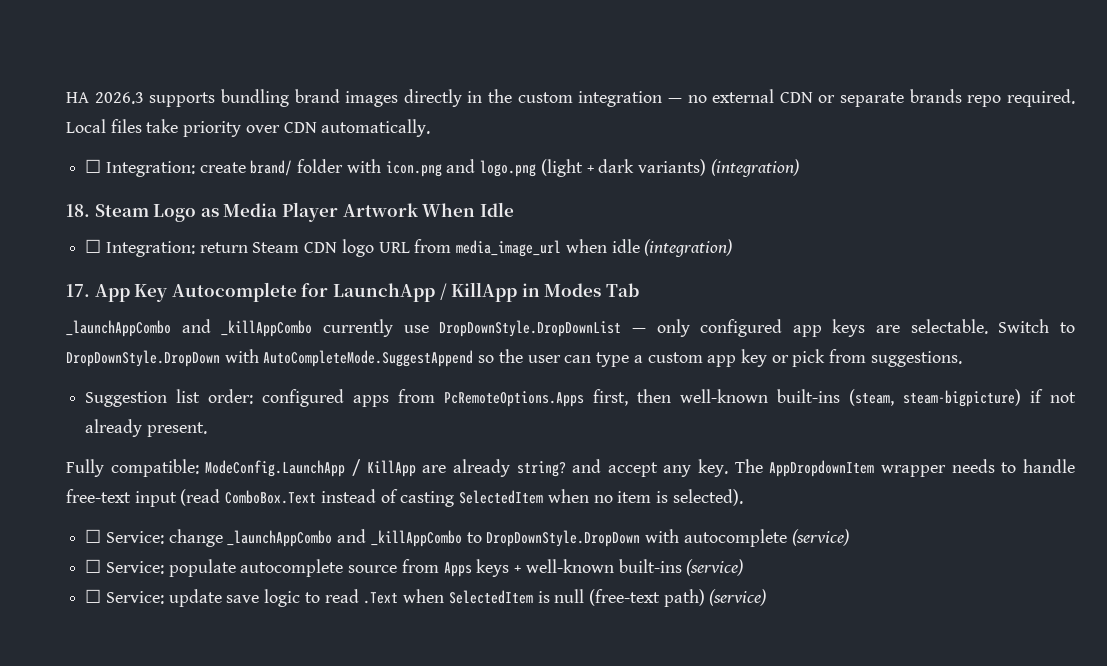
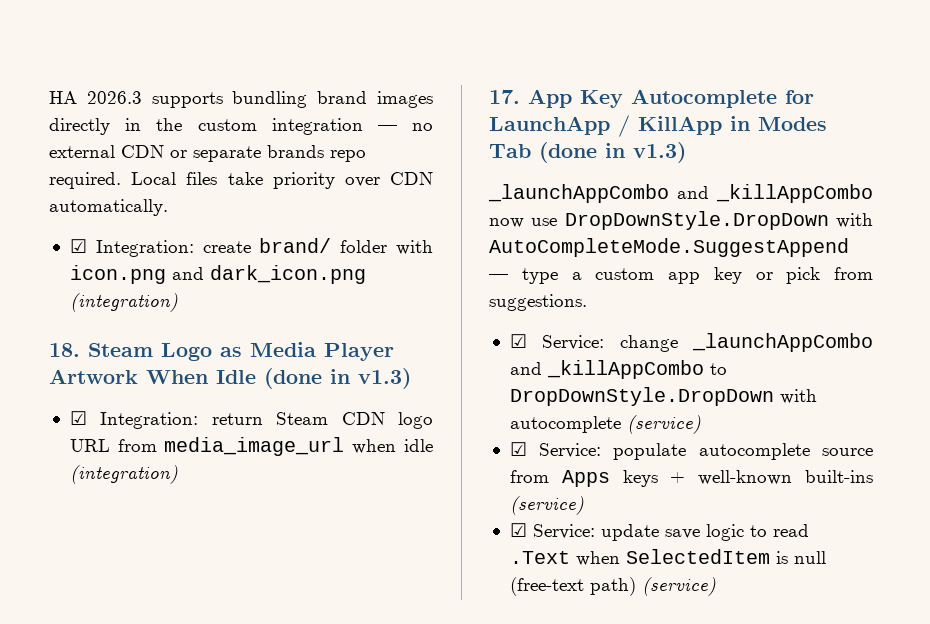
- ☐ Integration: create brand/ folder with icon.png and logo.png (light + dark variants) (integration)
+ ☑ Integration: create brand/ folder with icon.png and dark_icon.png (integration)
- 18. Steam Logo as Media Player Artwork When Idle
- ☐ Integration: return Steam CDN logo URL from media_image_url when idle (integration)
+ 18. Steam Logo as Media Player Artwork When Idle (done in v1.3)
+ ☑ Integration: return Steam CDN logo URL from media_image_url when idle (integration)
- 17. App Key Autocomplete for LaunchApp / KillApp in Modes Tab
- _launchAppCombo and _killAppCombo currently use DropDownStyle.DropDownList — only configured app keys are selectable. Switch to DropDownStyle.DropDown with AutoCompleteMode.SuggestAppend so the user can type a custom app key or pick from suggestions.
+ 17. App Key Autocomplete for LaunchApp / KillApp in Modes Tab (done in v1.3)
+ _launchAppCombo and _killAppCombo now use DropDownStyle.DropDown with AutoCompleteMode.SuggestAppend — type a custom app key or pick from suggestions.
- Suggestion list order: configured apps from PcRemoteOptions.Apps first, then well-known built-ins (steam, steam-bigpicture) if not already present.
- Fully compatible: ModeConfig.LaunchApp / KillApp are already string? and accept any key. The AppDropdownItem wrapper needs to handle free-text input (read ComboBox.Text instead of casting SelectedItem when no item is selected).
- ☐ Service: change _launchAppCombo and _killAppCombo to DropDownStyle.DropDown with autocomplete (service)
+ ☑ Service: change _launchAppCombo and _killAppCombo to DropDownStyle.DropDown with autocomplete (service)
- ☐ Service: populate autocomplete source from Apps keys + well-known built-ins (service)
+ ☑ Service: populate autocomplete source from Apps keys + well-known built-ins (service)
- ☐ Service: update save logic to read .Text when SelectedItem is null (free-text path) (service)
+ ☑ Service: update save logic to read .Text when SelectedItem is null (free-text path) (service)

